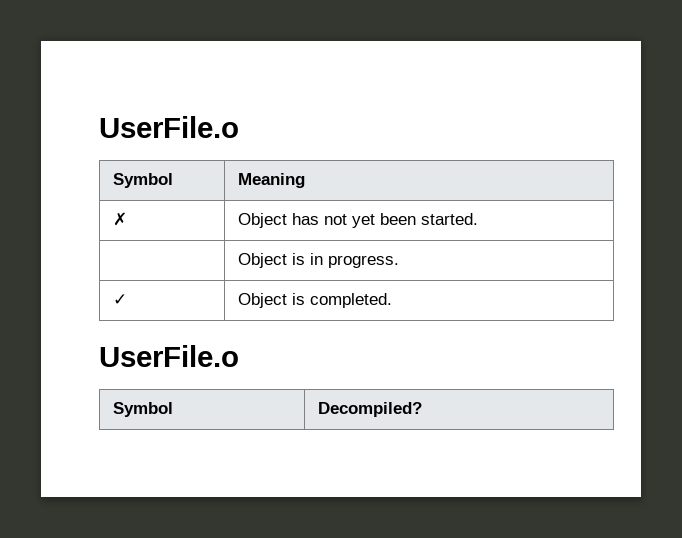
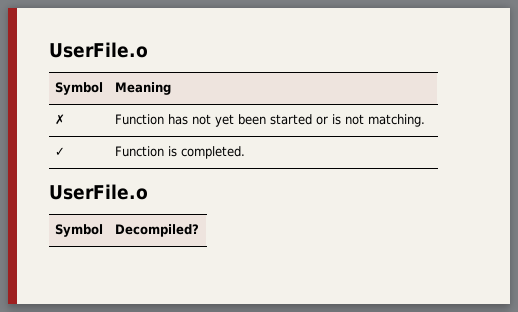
- ✗ | Object has not yet been started.
- | Object is in progress.
+ ✗ | Function has not yet been started or is not matching.
- ✓ | Object is completed.
+ ✓ | Function is completed.

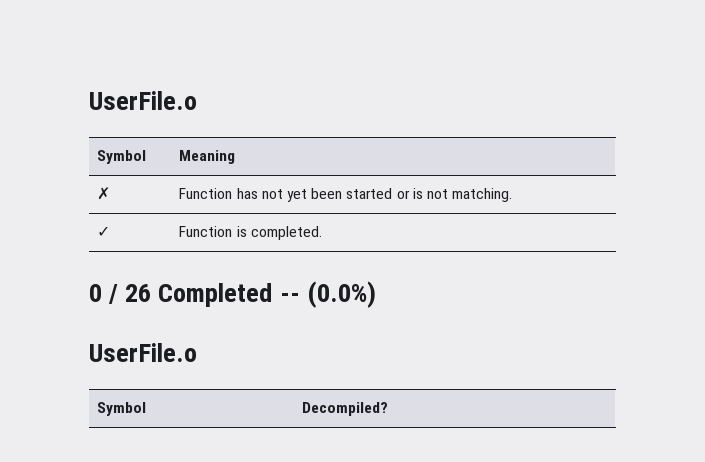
+ 0 / 26 Completed -- (0.0%)

